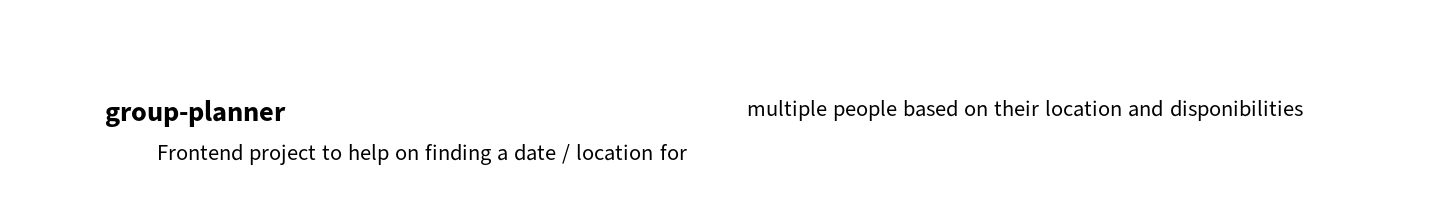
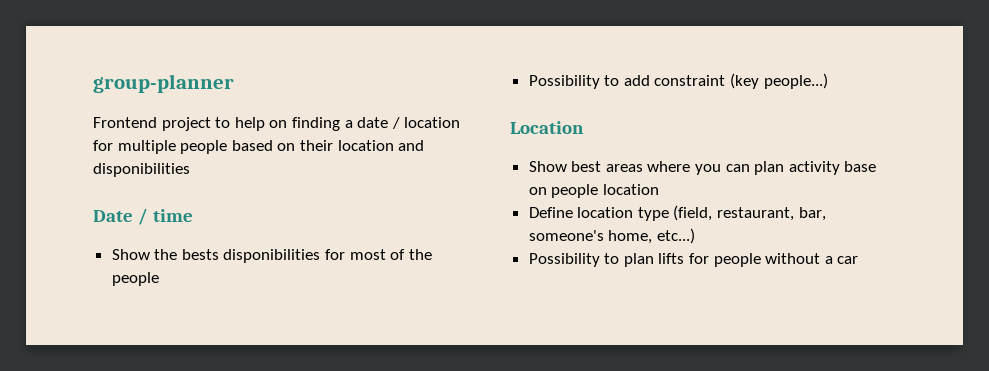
+ Date / time
+ Show the bests disponibilities for most of the people
+ Possibility to add constraint (key people...)
+ Location
+ Show best areas where you can plan activity base on people location
+ Define location type (field, restaurant, bar, someone's home, etc...)
+ Possibility to plan lifts for people without a car

